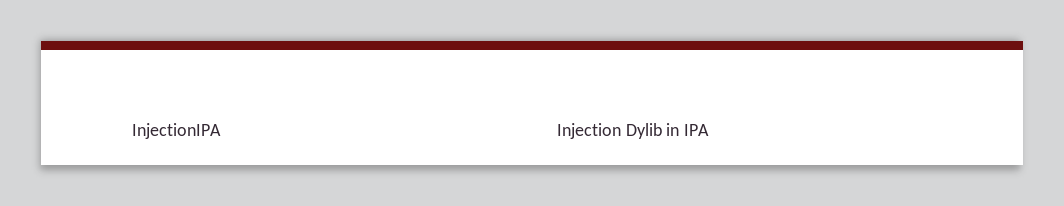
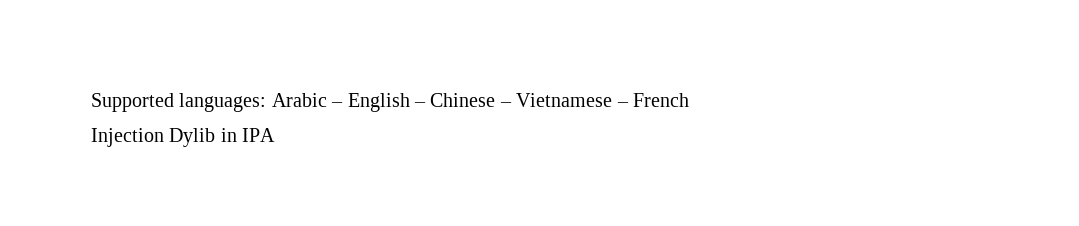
- InjectionIPA
+ Supported languages: Arabic – English – Chinese – Vietnamese – French

